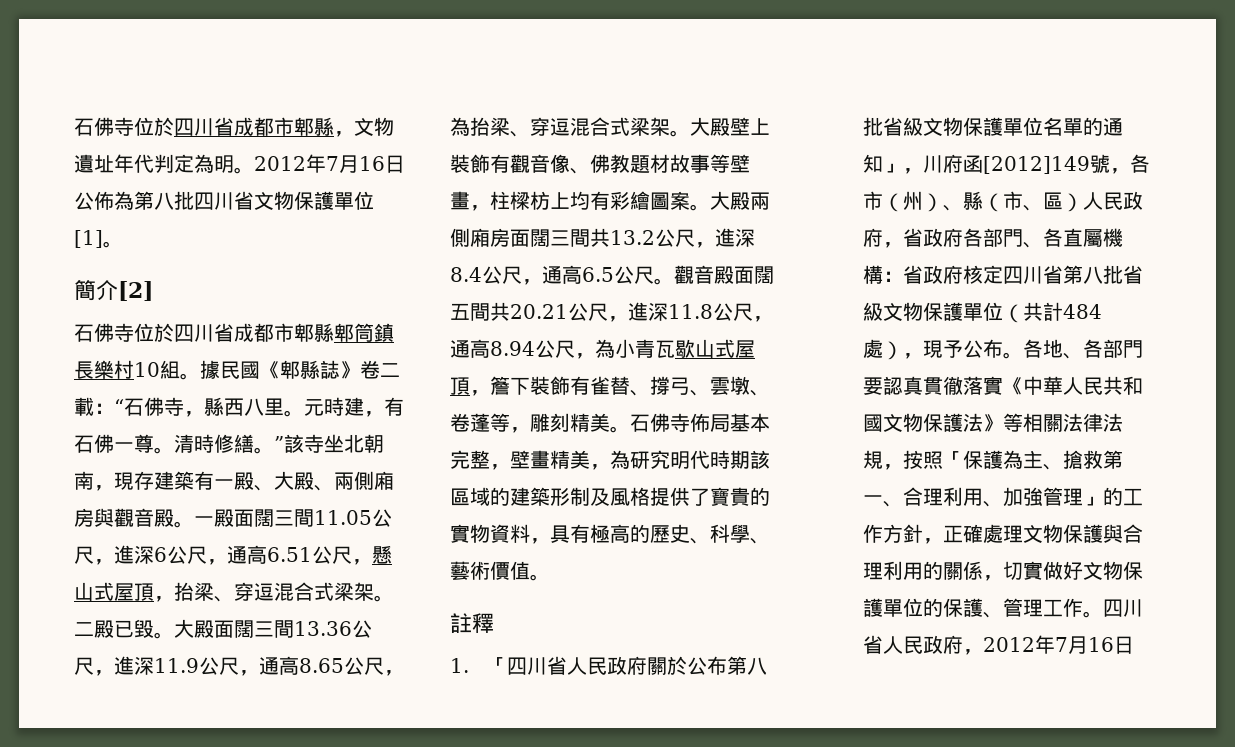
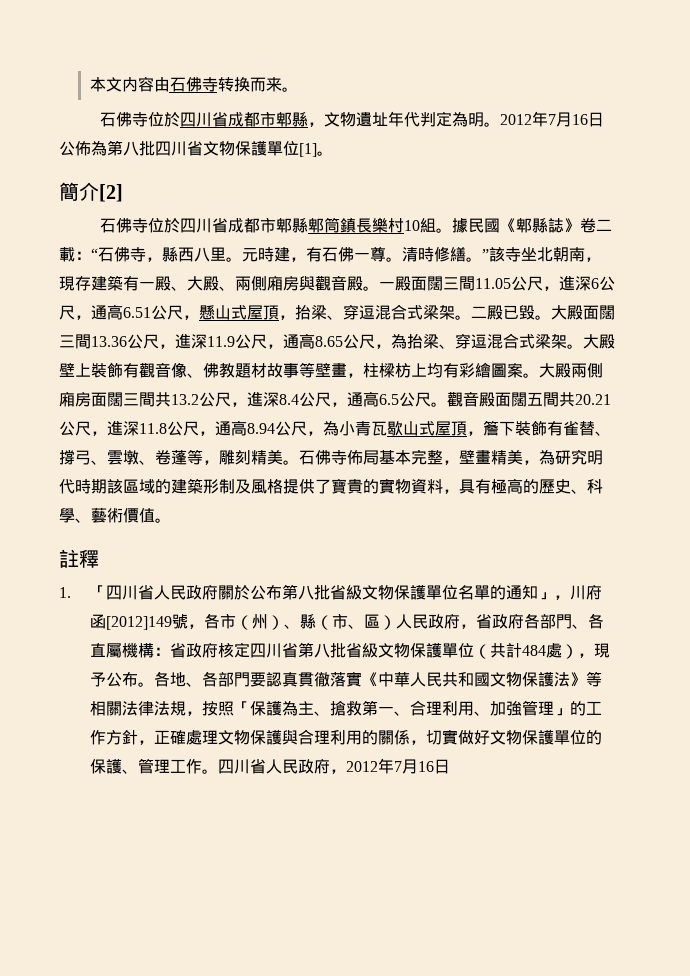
+ 本文内容由石佛寺转换而来。

